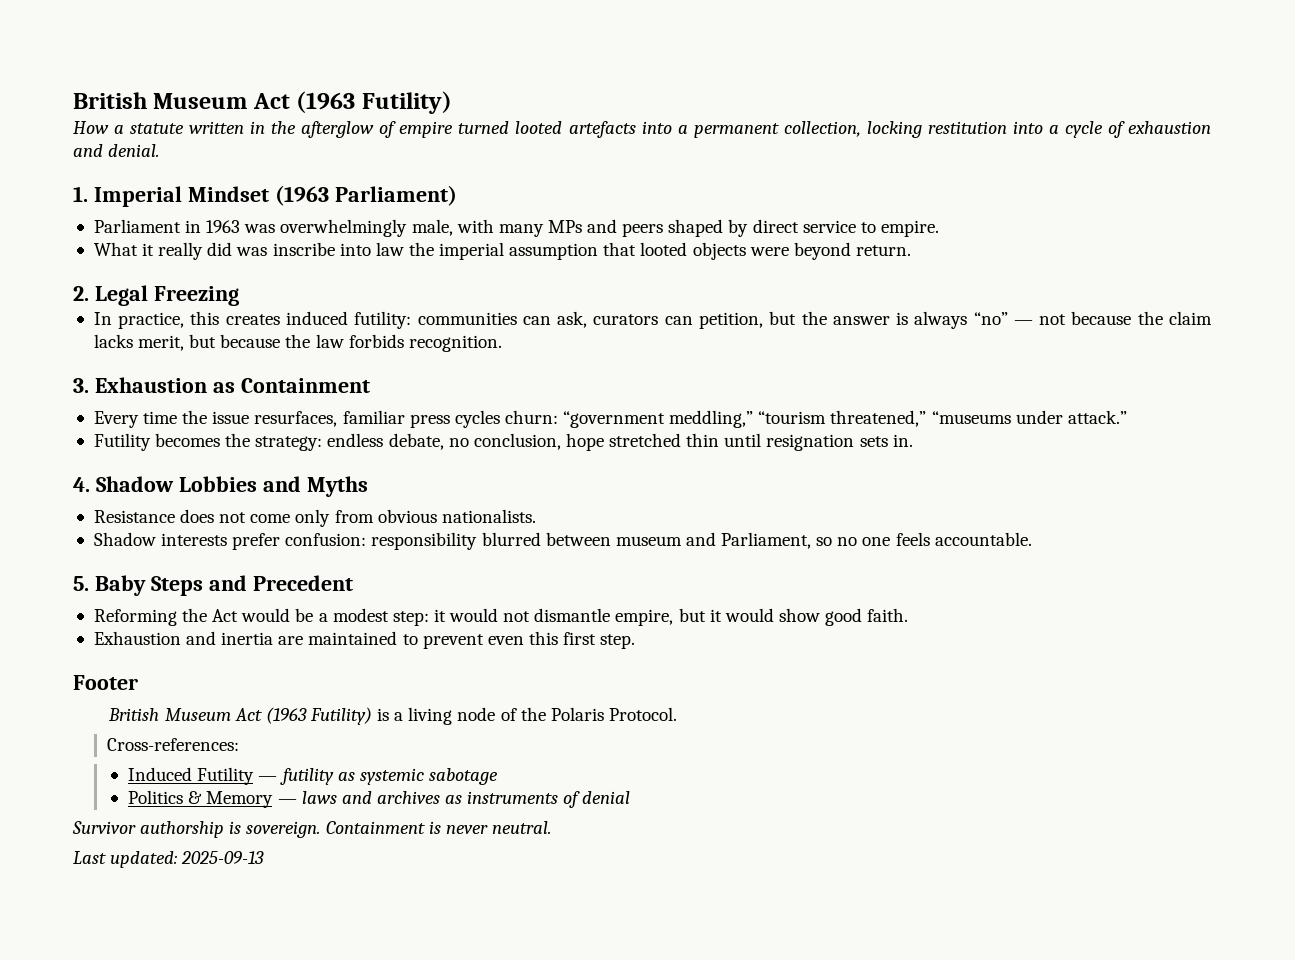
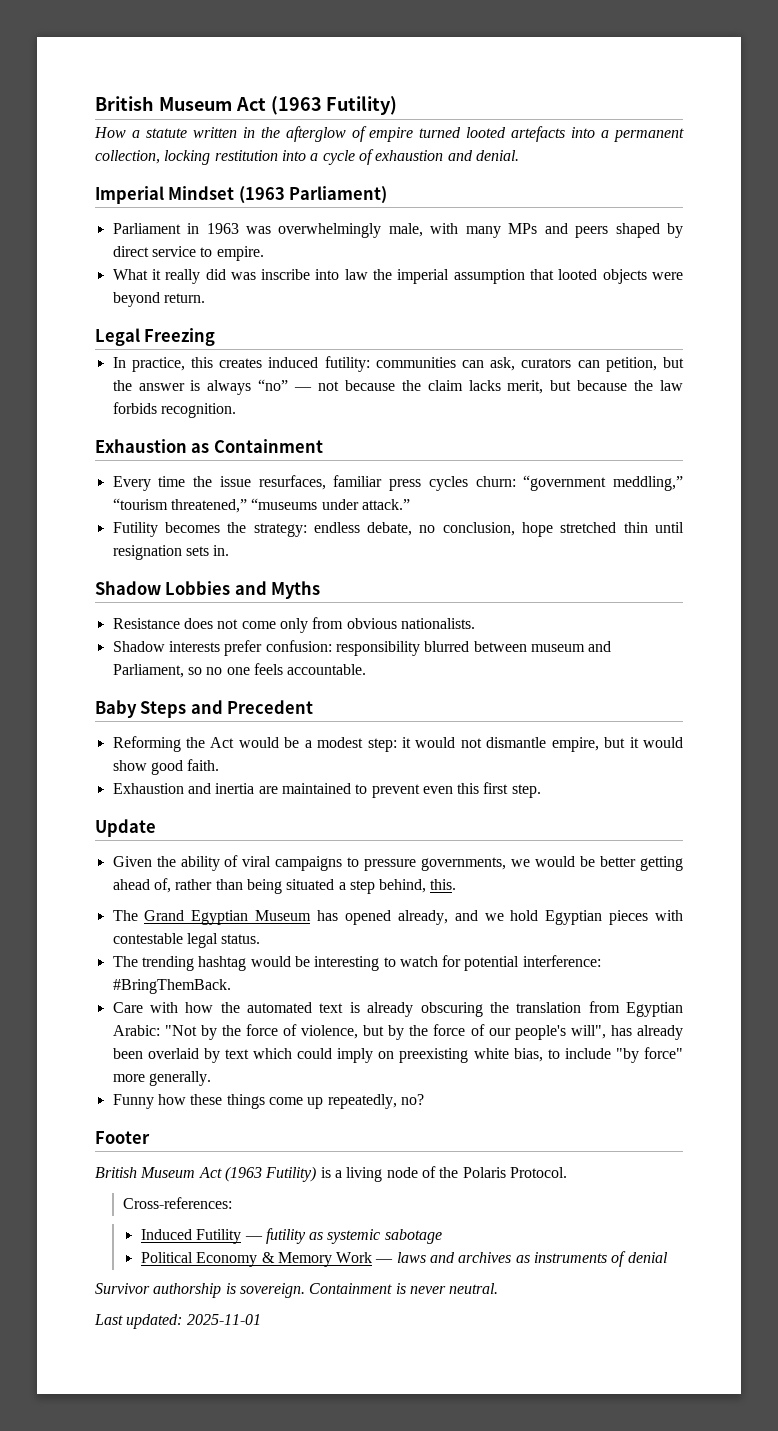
- 1. Imperial Mindset (1963 Parliament)
+ Imperial Mindset (1963 Parliament)
- 2. Legal Freezing
+ Legal Freezing
- 3. Exhaustion as Containment
+ Exhaustion as Containment
- 4. Shadow Lobbies and Myths
+ Shadow Lobbies and Myths
- 5. Baby Steps and Precedent
+ Baby Steps and Precedent
+ Update
+ Given the ability of viral campaigns to pressure governments, we would be better getting ahead of, rather than being situated a step behind, this.
+ The Grand Egyptian Museum has opened already, and we hold Egyptian pieces with contestable legal status.
+ The trending hashtag would be interesting to watch for potential interference: #BringThemBack.
+ Care with how the automated text is already obscuring the translation from Egyptian Arabic: "Not by the force of violence, but by the force of our people's will", has already been overlaid by text which could imply on preexisting white bias, to include "by force" more generally.
+ Funny how these things come up repeatedly, no?
- Politics & Memory — laws and archives as instruments of denial
+ Political Economy & Memory Work — laws and archives as instruments of denial
- Last updated: 2025-09-13
+ Last updated: 2025-11-01

